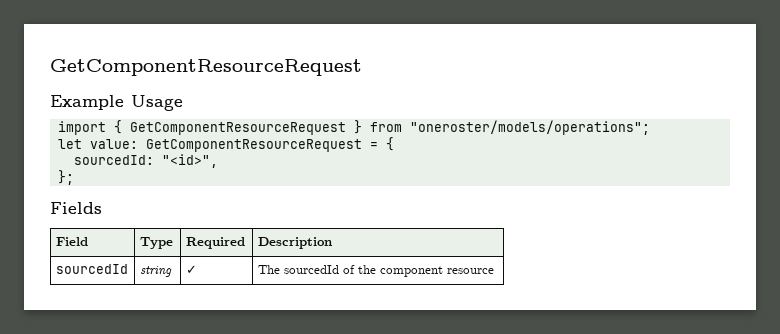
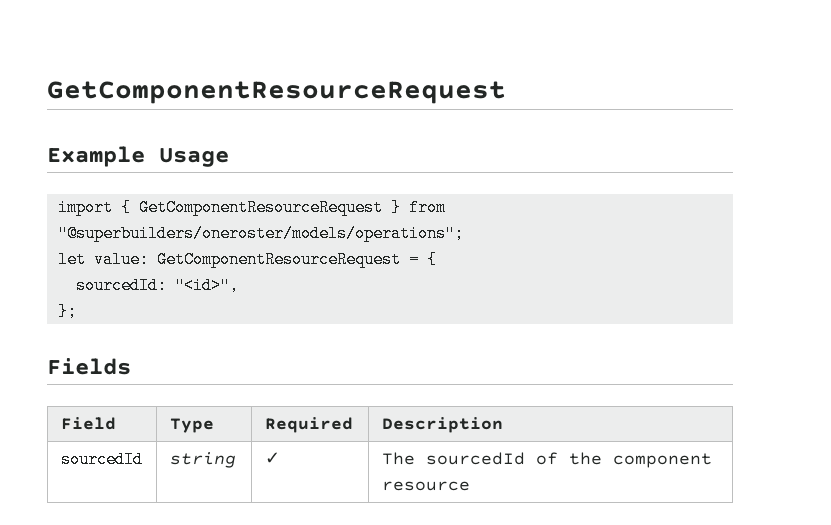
- import { GetComponentResourceRequest } from "oneroster/models/operations";
+ import { GetComponentResourceRequest } from "@superbuilders/oneroster/models/operations";

